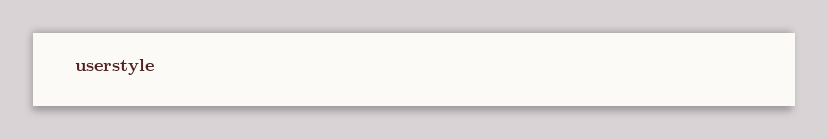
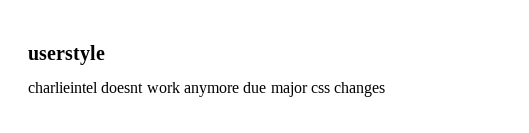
+ charlieintel doesnt work anymore due major css changes

